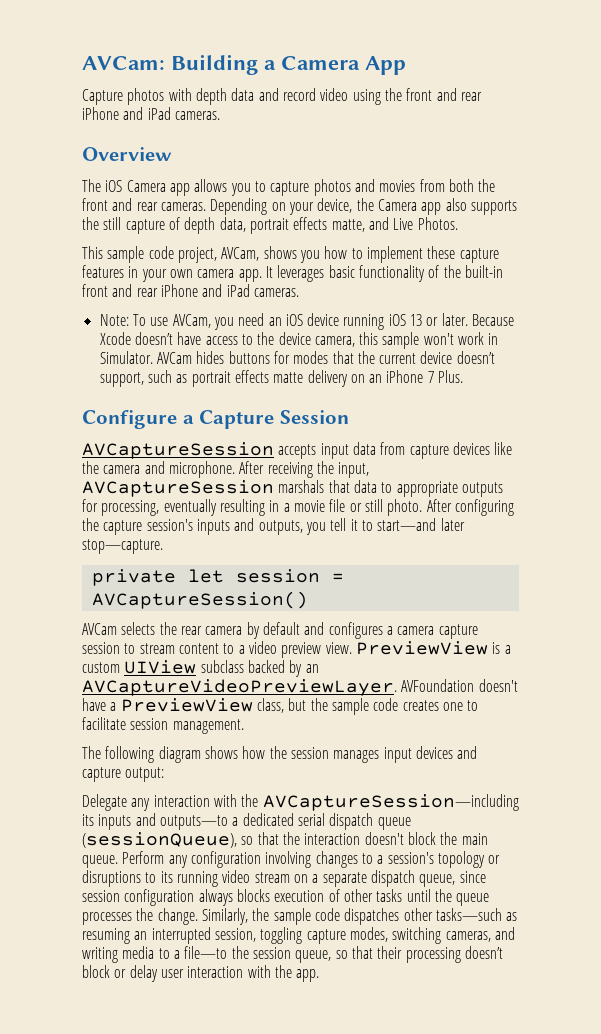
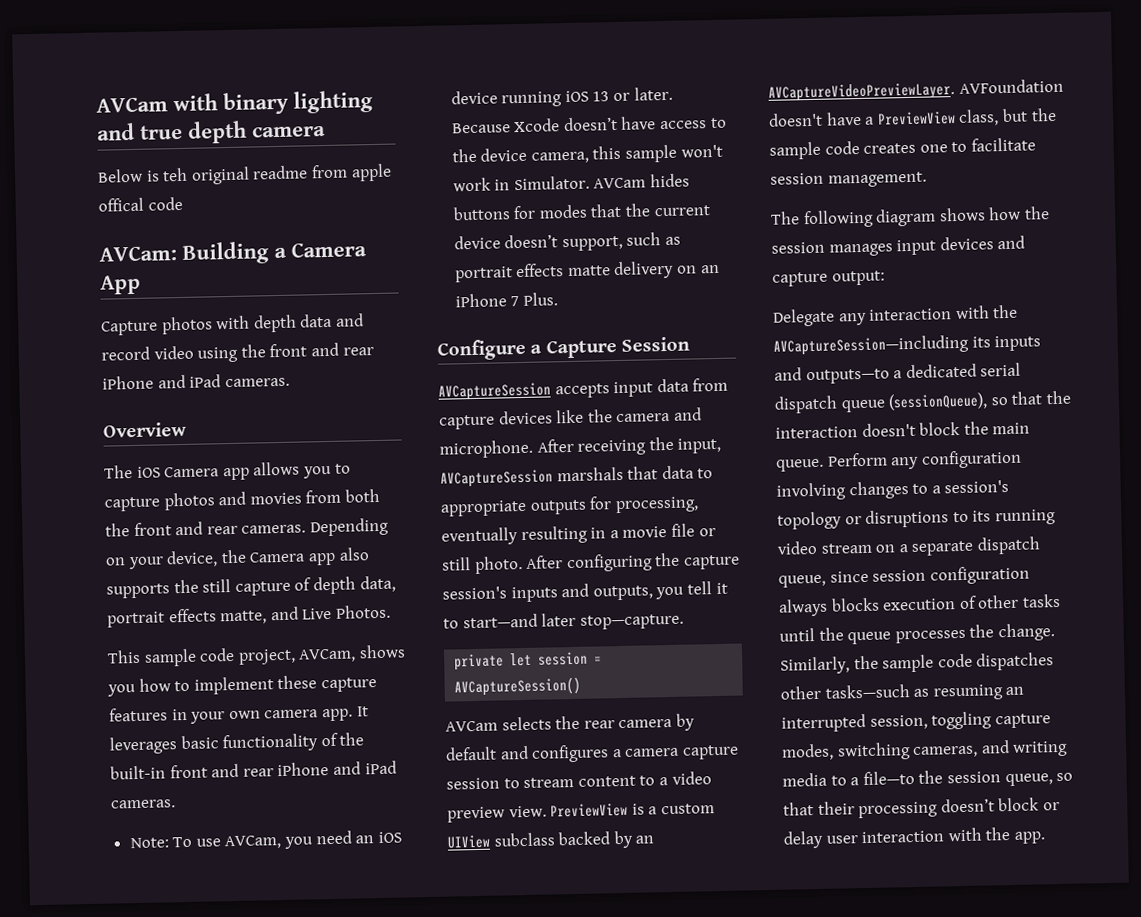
+ AVCam with binary lighting and true depth camera
+ Below is teh original readme from apple offical code

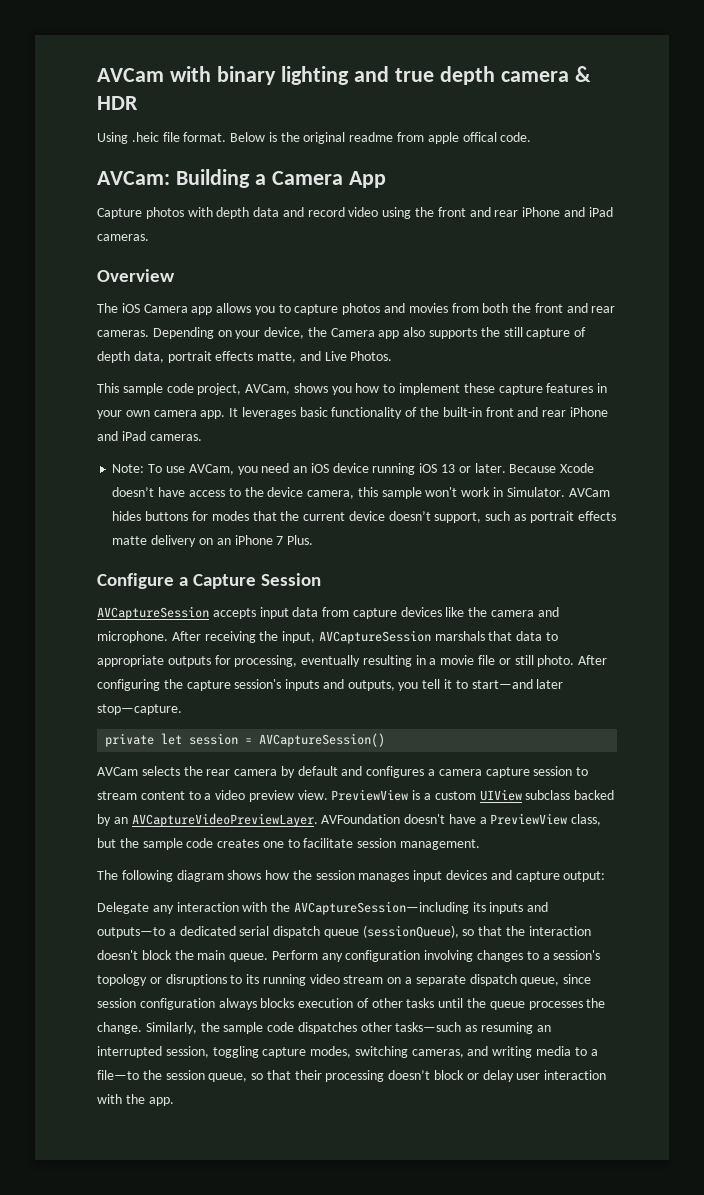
- AVCam with binary lighting and true depth camera
- Below is teh original readme from apple offical code
+ AVCam with binary lighting and true depth camera & HDR
+ Using .heic file format. Below is the original readme from apple offical code.

